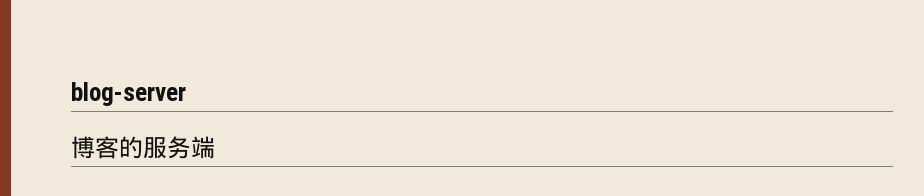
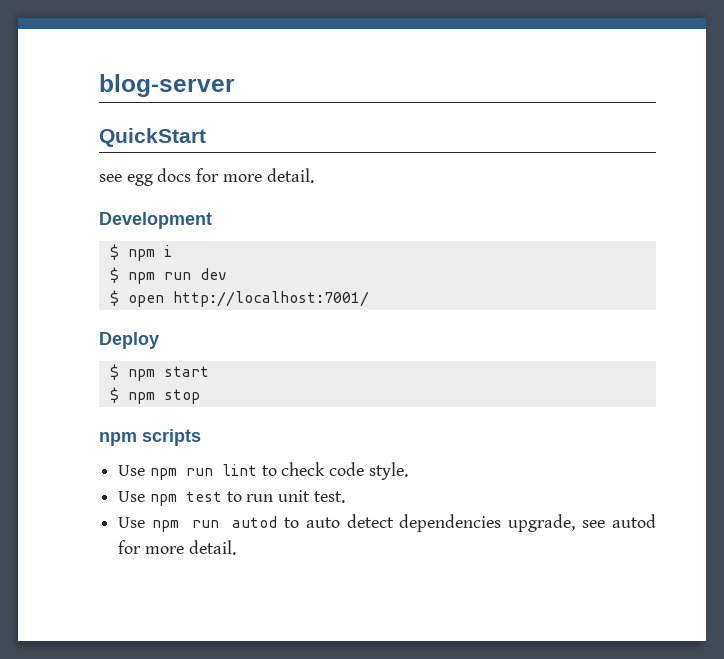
- 博客的服务端
+ QuickStart
+ see egg docs for more detail.
+ Development
+ $ npm i
+ $ npm run dev
+ $ open http://localhost:7001/
+ Deploy
+ $ npm start
+ $ npm stop
+ npm scripts
+ Use npm run lint to check code style.
+ Use npm test to run unit test.
+ Use npm run autod to auto detect dependencies upgrade, see autod for more detail.

